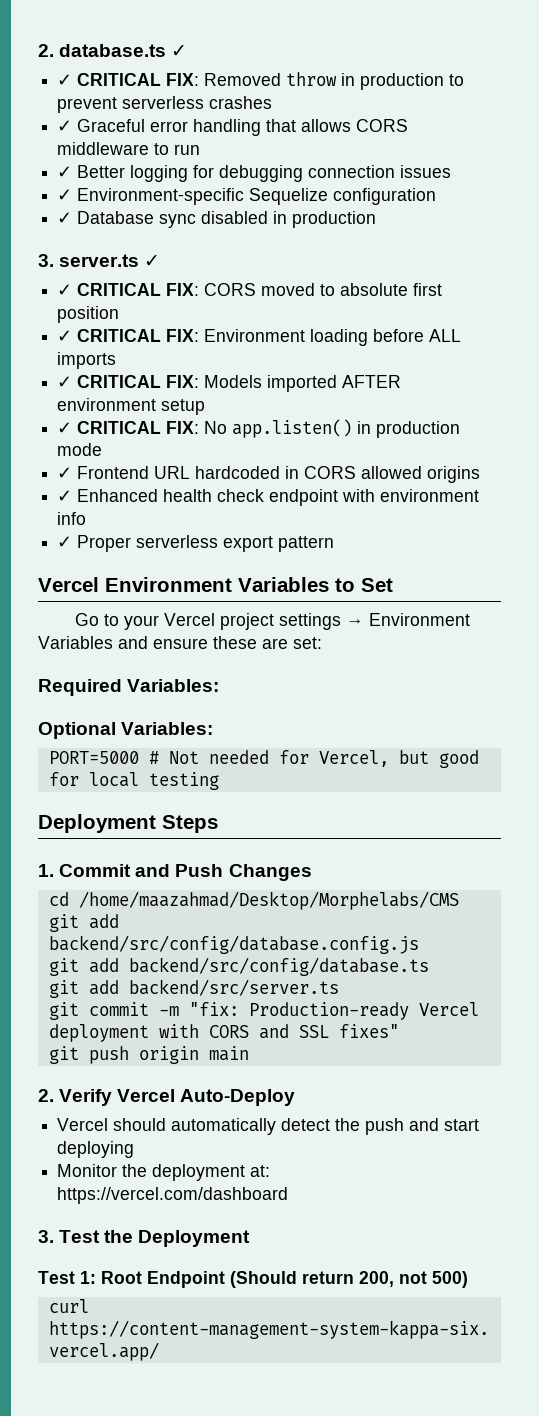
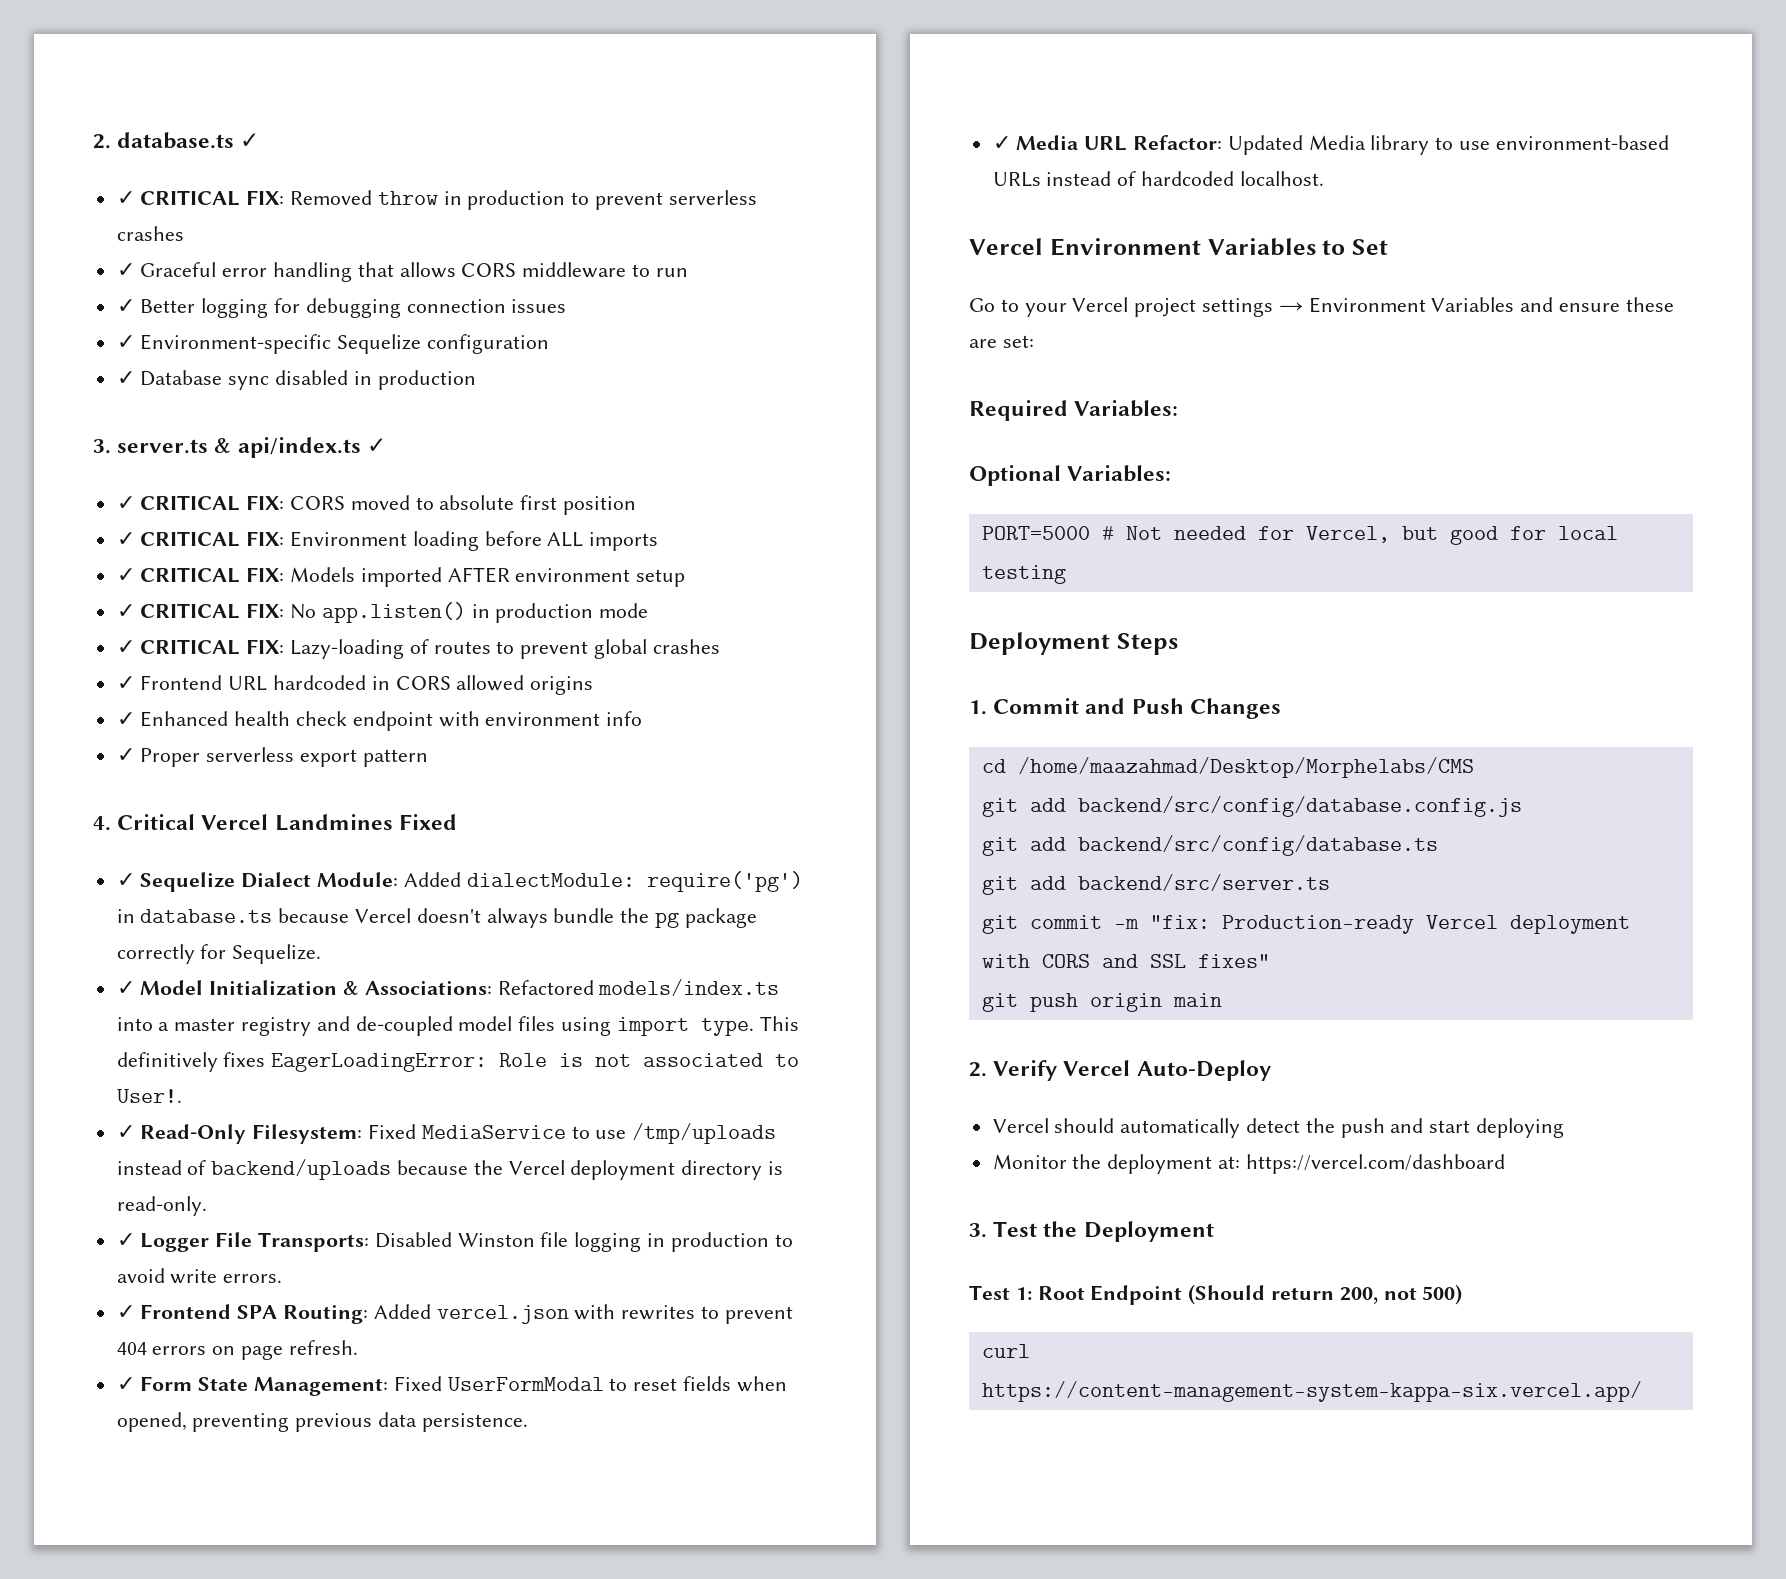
- 3. server.ts ✓
+ 3. server.ts & api/index.ts ✓
+ ✓ CRITICAL FIX: Lazy-loading of routes to prevent global crashes
+ 4. Critical Vercel Landmines Fixed
+ ✓ Sequelize Dialect Module: Added dialectModule: require('pg') in database.ts because Vercel doesn't always bundle the pg package correctly for Sequelize.
+ ✓ Model Initialization & Associations: Refactored models/index.ts into a master registry and de-coupled model files using import type. This definitively fixes EagerLoadingError: Role is not associated to User!.
+ ✓ Read-Only Filesystem: Fixed MediaService to use /tmp/uploads instead of backend/uploads because the Vercel deployment directory is read-only.
+ ✓ Logger File Transports: Disabled Winston file logging in production to avoid write errors.
+ ✓ Frontend SPA Routing: Added vercel.json with rewrites to prevent 404 errors on page refresh.
+ ✓ Form State Management: Fixed UserFormModal to reset fields when opened, preventing previous data persistence.
+ ✓ Media URL Refactor: Updated Media library to use environment-based URLs instead of hardcoded localhost.

